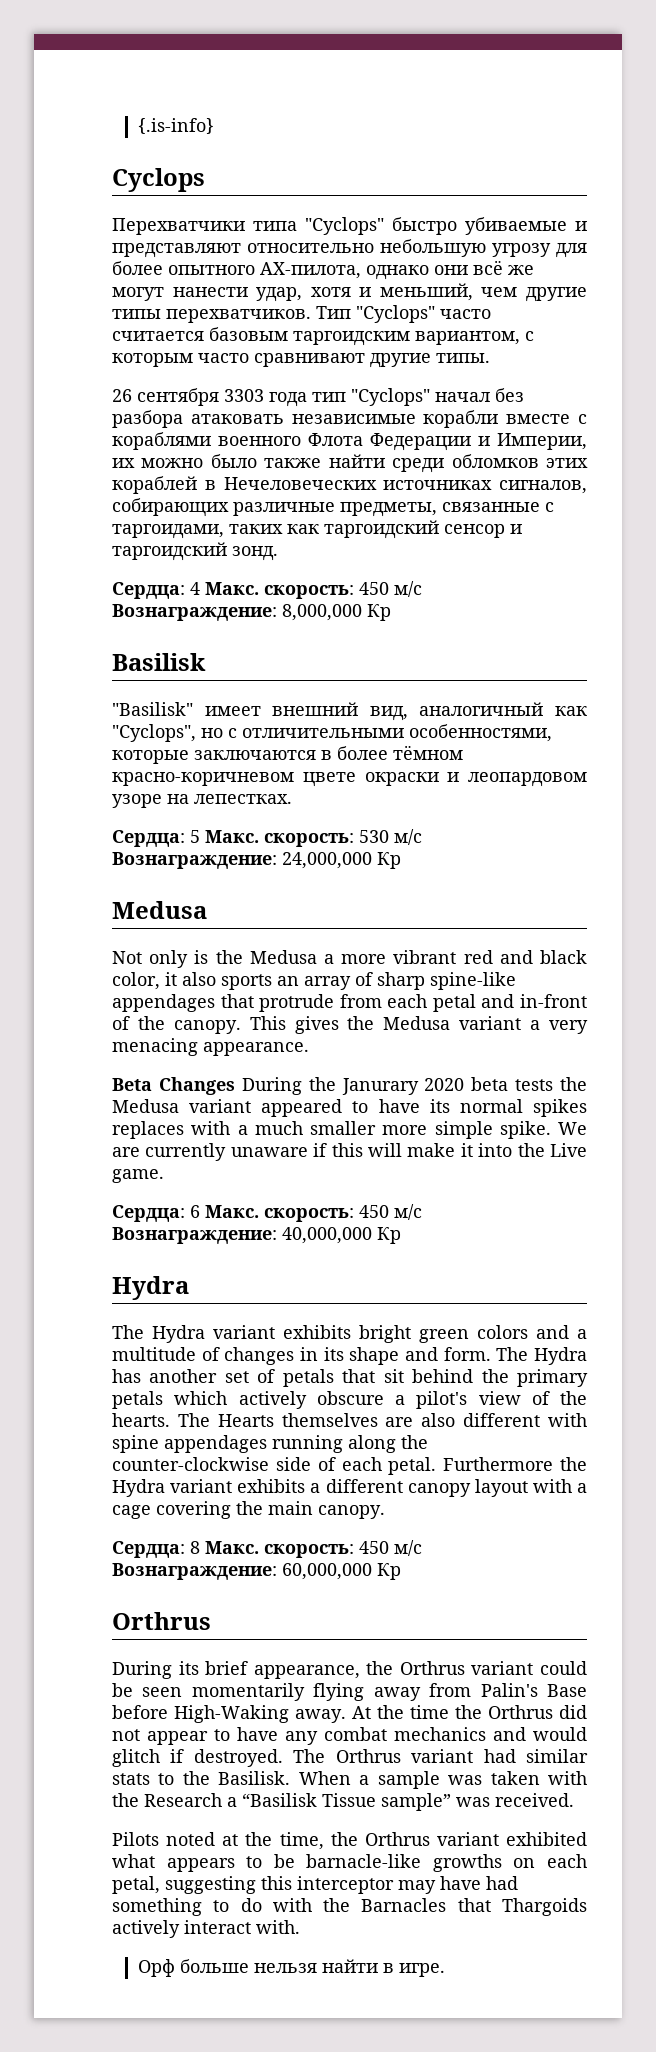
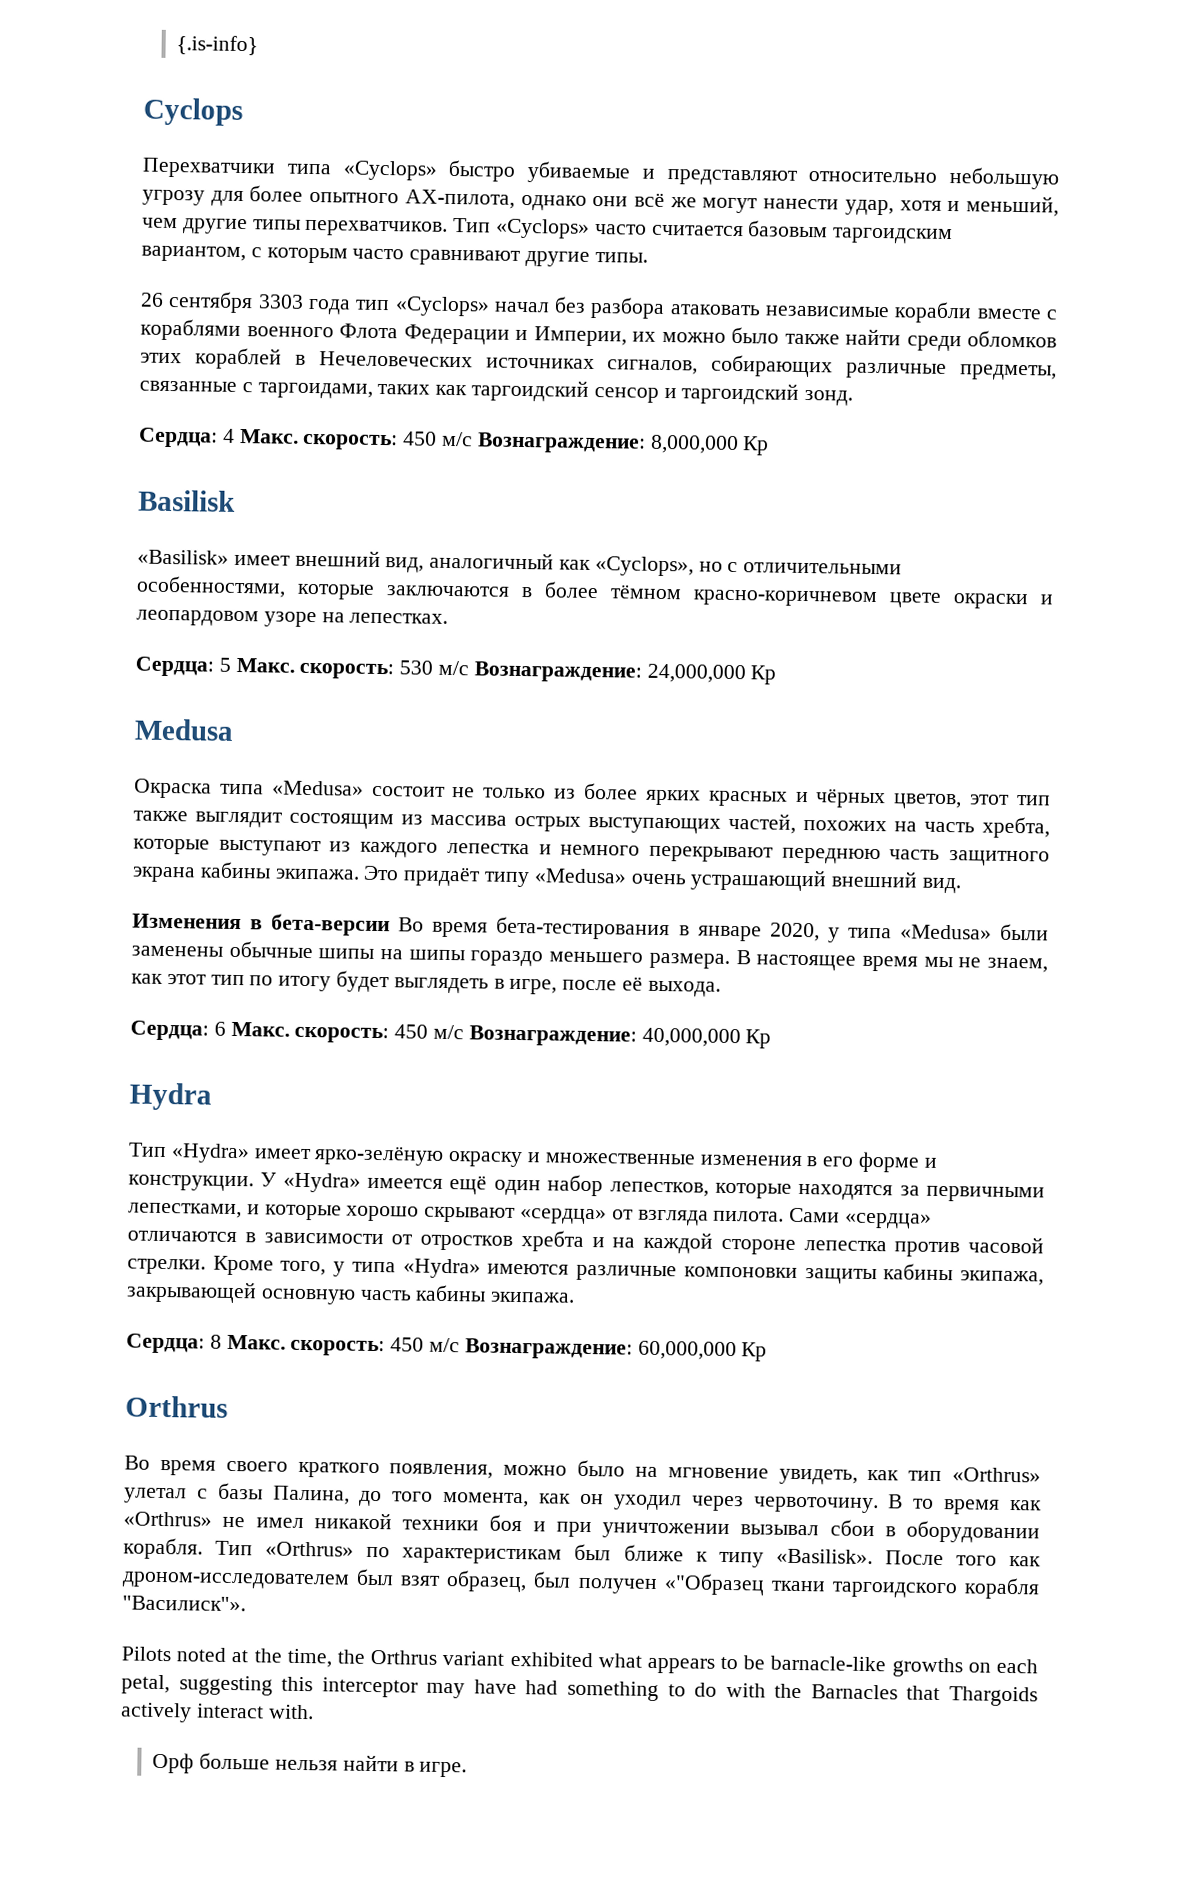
- Перехватчики типа "Cyclops" быстро убиваемые и представляют относительно небольшую угрозу для более опытного AX-пилота, однако они всё же могут нанести удар, хотя и меньший, чем другие типы перехватчиков.
+ Перехватчики типа «Cyclops» быстро убиваемые и представляют относительно небольшую угрозу для более опытного AX-пилота, однако они всё же могут нанести удар, хотя и меньший, чем другие типы перехватчиков.
- Тип "Cyclops" часто считается базовым таргоидским вариантом, с которым часто сравнивают другие типы.
+ Тип «Cyclops» часто считается базовым таргоидским вариантом, с которым часто сравнивают другие типы.
- 26 сентября 3303 года тип "Cyclops" начал без разбора атаковать независимые корабли вместе с кораблями военного Флота Федерации и Империи, их можно было также найти среди обломков этих кораблей в Нечеловеческих источниках сигналов, собирающих различные предметы, связанные с таргоидами, таких как таргоидский сенсор и таргоидский зонд.
+ 26 сентября 3303 года тип «Cyclops» начал без разбора атаковать независимые корабли вместе с кораблями военного Флота Федерации и Империи, их можно было также найти среди обломков этих кораблей в Нечеловеческих источниках сигналов, собирающих различные предметы, связанные с таргоидами, таких как таргоидский сенсор и таргоидский зонд.
- "Basilisk" имеет внешний вид, аналогичный как "Cyclops", но с отличительными особенностями, которые заключаются в более тёмном красно-коричневом цвете окраски и леопардовом узоре на лепестках.
+ «Basilisk» имеет внешний вид, аналогичный как «Cyclops», но с отличительными особенностями, которые заключаются в более тёмном красно-коричневом цвете окраски и леопардовом узоре на лепестках.
- Not only is the Medusa a more vibrant red and black color, it also sports an array of sharp spine-like appendages that protrude from each petal and in-front of the canopy. This gives the Medusa variant a very menacing appearance.
- Beta Changes During the Janurary 2020 beta tests the Medusa variant appeared to have its normal spikes replaces with a much smaller more simple spike. We are currently unaware if this will make it into the Live game.
+ Окраска типа «Medusa» состоит не только из более ярких красных и чёрных цветов, этот тип также выглядит состоящим из массива острых выступающих частей, похожих на часть хребта, которые выступают из каждого лепестка и немного перекрывают переднюю часть защитного экрана кабины экипажа. Это придаёт типу «Medusa» очень устрашающий внешний вид.
+ Изменения в бета-версии Во время бета-тестирования в январе 2020, у типа «Medusa» были заменены обычные шипы на шипы гораздо меньшего размера. В настоящее время мы не знаем, как этот тип по итогу будет выглядеть в игре, после её выхода.
- The Hydra variant exhibits bright green colors and a multitude of changes in its shape and form. The Hydra has another set of petals that sit behind the primary petals which actively obscure a pilot's view of the hearts. The Hearts themselves are also different with spine appendages running along the counter-clockwise side of each petal. Furthermore the Hydra variant exhibits a different canopy layout with a cage covering the main canopy.
+ Тип «Hydra» имеет ярко-зелёную окраску и множественные изменения в его форме и конструкции. У «Hydra» имеется ещё один набор лепестков, которые находятся за первичными лепестками, и которые хорошо скрывают «сердца» от взгляда пилота. Сами «сердца» отличаются в зависимости от отростков хребта и на каждой стороне лепестка против часовой стрелки. Кроме того, у типа «Hydra» имеются различные компоновки защиты кабины экипажа, закрывающей основную часть кабины экипажа.
- During its brief appearance, the Orthrus variant could be seen momentarily flying away from Palin's Base before High-Waking away. At the time the Orthrus did not appear to have any combat mechanics and would glitch if destroyed. The Orthrus variant had similar stats to the Basilisk. When a sample was taken with the Research a “Basilisk Tissue sample” was received.
+ Во время своего краткого появления, можно было на мгновение увидеть, как тип «Orthrus» улетал с базы Палина, до того момента, как он уходил через червоточину. В то время как «Orthrus» не имел никакой техники боя и при уничтожении вызывал сбои в оборудовании корабля. Тип «Orthrus» по характеристикам был ближе к типу «Basilisk». После того как дроном-исследователем был взят образец, был получен «"Образец ткани таргоидского корабля "Василиск"».

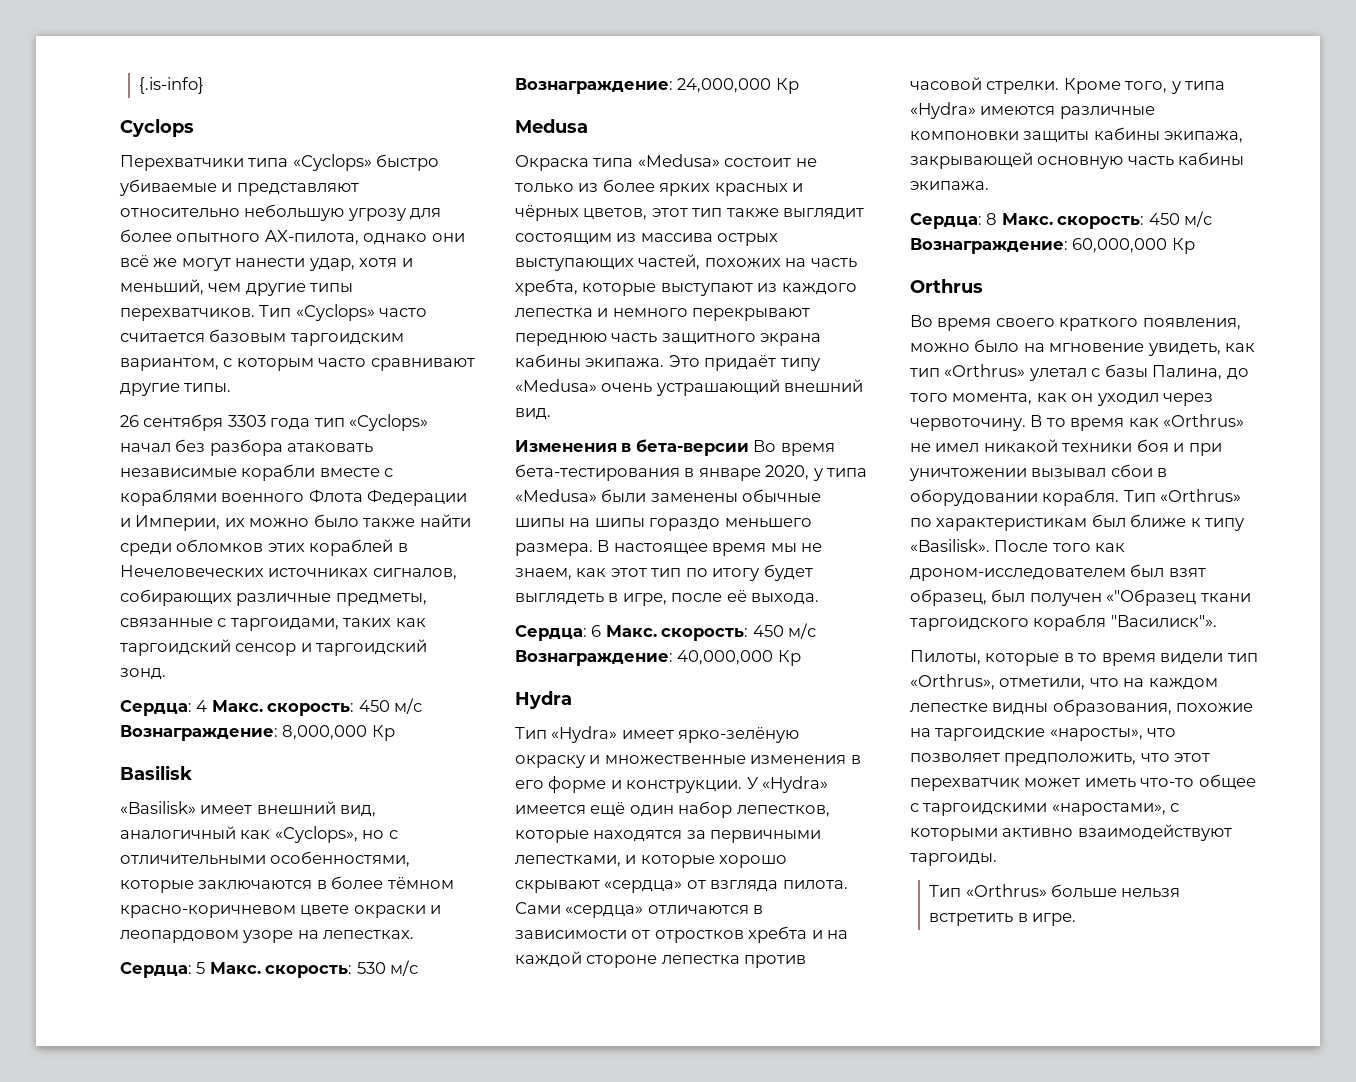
- Pilots noted at the time, the Orthrus variant exhibited what appears to be barnacle-like growths on each petal, suggesting this interceptor may have had something to do with the Barnacles that Thargoids actively interact with.
- Орф больше нельзя найти в игре.
+ Пилоты, которые в то время видели тип «Orthrus», отметили, что на каждом лепестке видны образования, похожие на таргоидские «наросты», что позволяет предположить, что этот перехватчик может иметь что-то общее с таргоидскими «наростами», с которыми активно взаимодействуют таргоиды.
+ Тип «Orthrus» больше нельзя встретить в игре.

